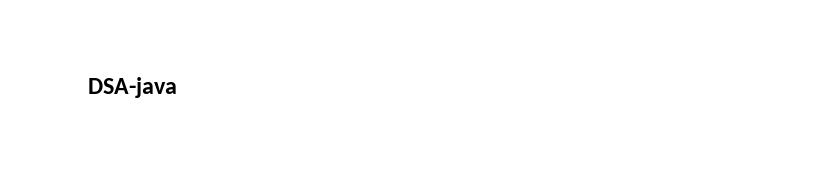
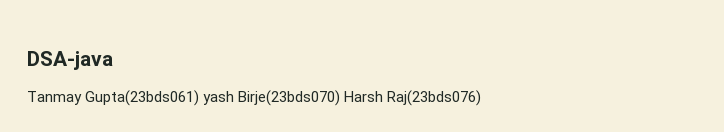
+ Tanmay Gupta(23bds061) yash Birje(23bds070) Harsh Raj(23bds076)

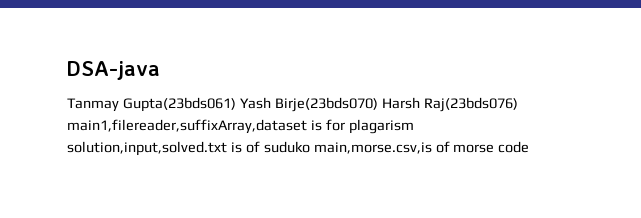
- Tanmay Gupta(23bds061) yash Birje(23bds070) Harsh Raj(23bds076)
+ Tanmay Gupta(23bds061) Yash Birje(23bds070) Harsh Raj(23bds076) main1,filereader,suffixArray,dataset is for plagarism solution,input,solved.txt is of suduko main,morse.csv,is of morse code

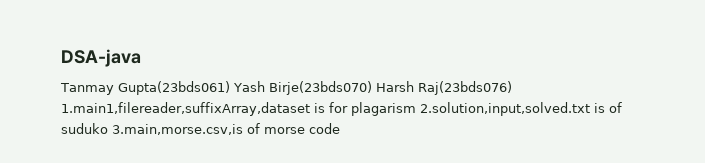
- Tanmay Gupta(23bds061) Yash Birje(23bds070) Harsh Raj(23bds076) main1,filereader,suffixArray,dataset is for plagarism solution,input,solved.txt is of suduko main,morse.csv,is of morse code
+ Tanmay Gupta(23bds061) Yash Birje(23bds070) Harsh Raj(23bds076) 1.main1,filereader,suffixArray,dataset is for plagarism 2.solution,input,solved.txt is of suduko 3.main,morse.csv,is of morse code

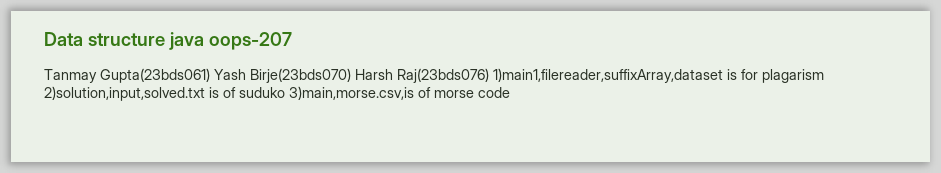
- DSA-java
+ Data structure java oops-207
- Tanmay Gupta(23bds061) Yash Birje(23bds070) Harsh Raj(23bds076) 1.main1,filereader,suffixArray,dataset is for plagarism 2.solution,input,solved.txt is of suduko 3.main,morse.csv,is of morse code
+ Tanmay Gupta(23bds061) Yash Birje(23bds070) Harsh Raj(23bds076) 1)main1,filereader,suffixArray,dataset is for plagarism 2)solution,input,solved.txt is of suduko 3)main,morse.csv,is of morse code

